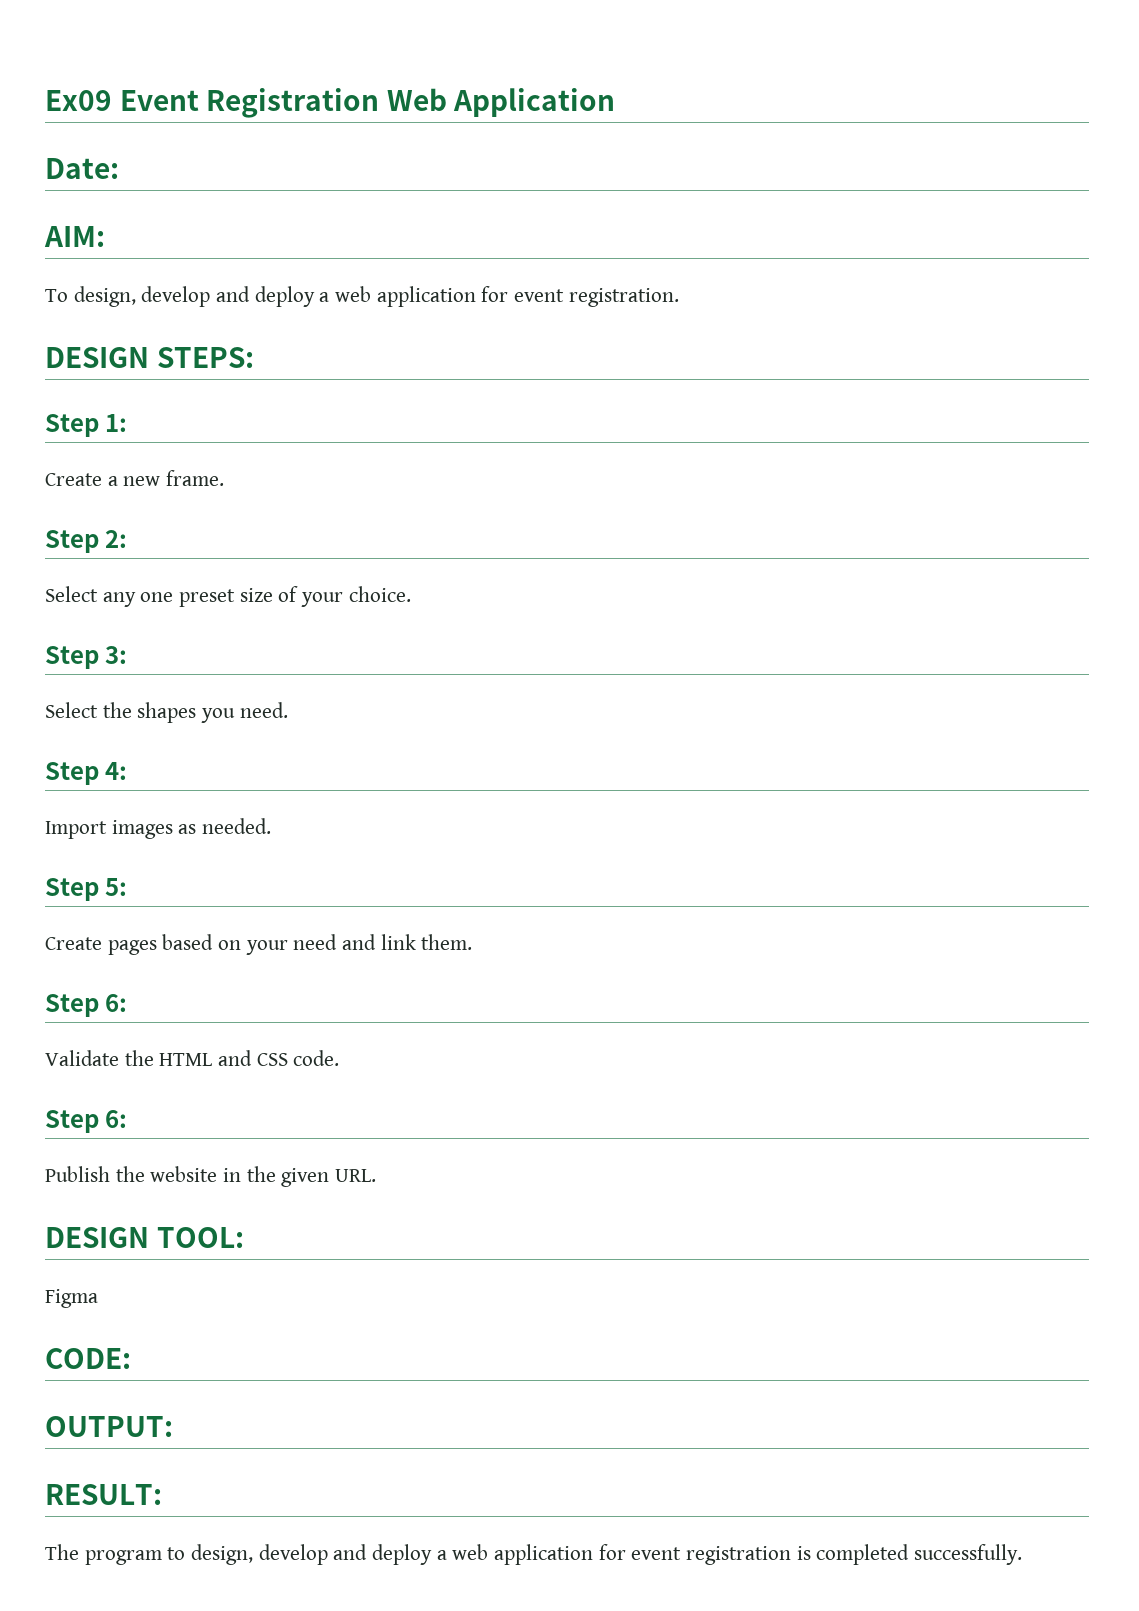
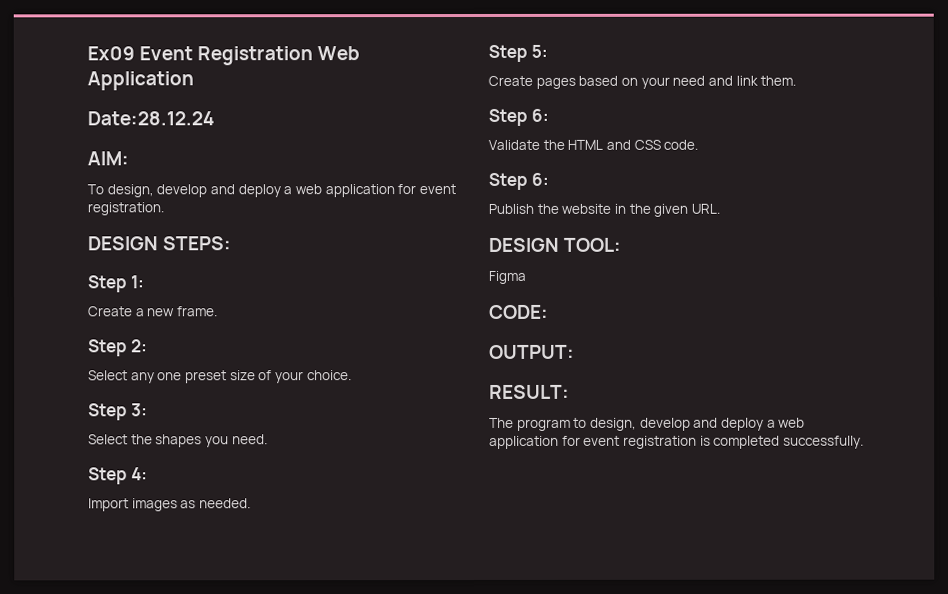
- Date:
+ Date:28.12.24

